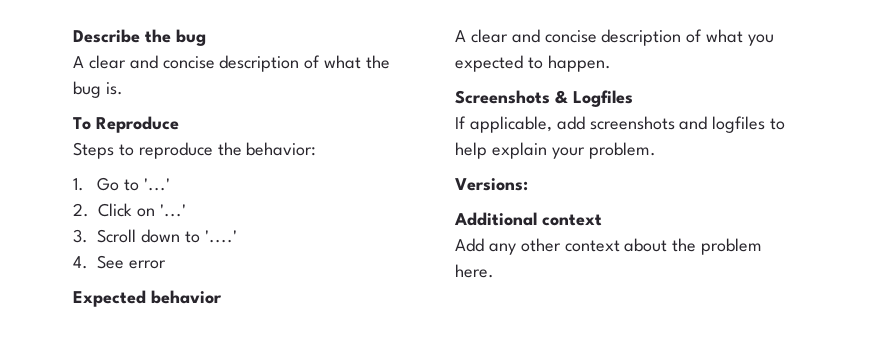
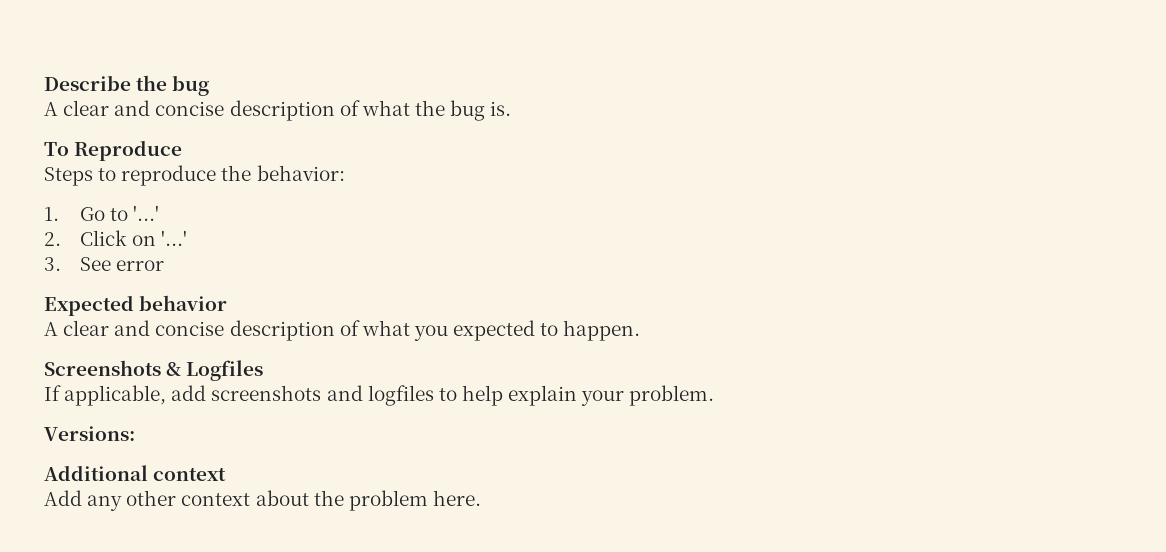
- 3. Scroll down to '....'
- 4. See error
+ 3. See error

